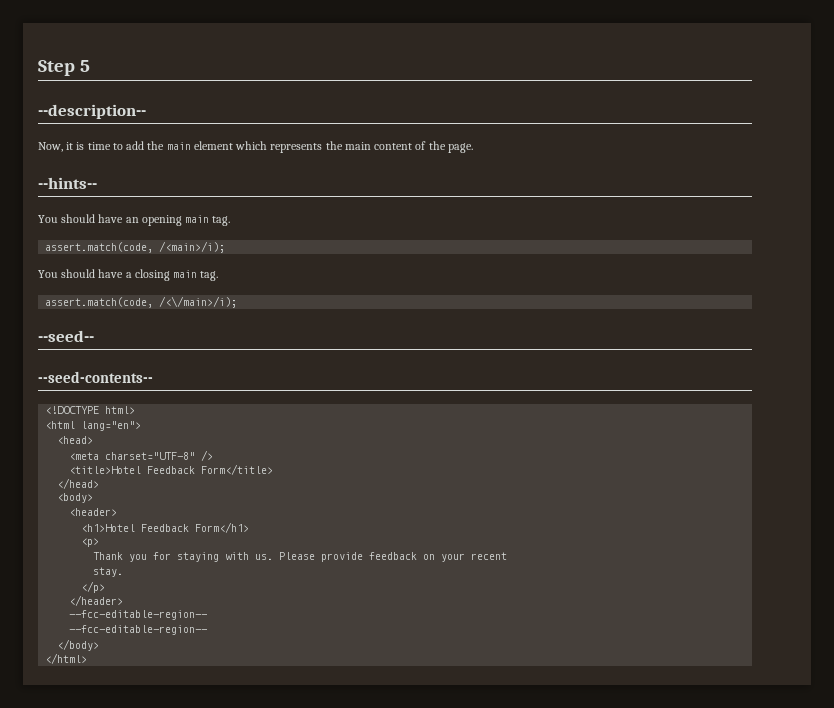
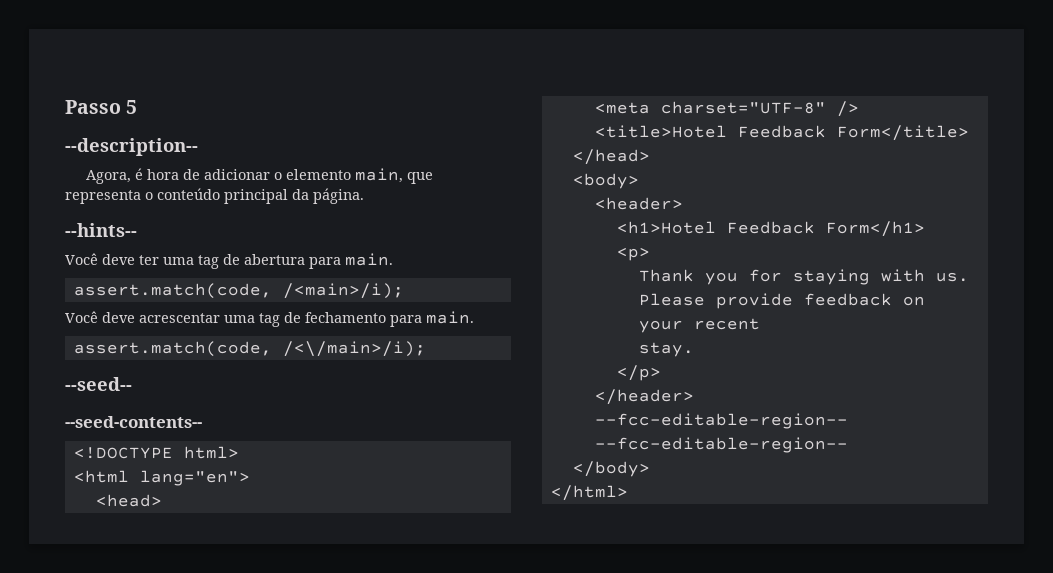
- Step 5
+ Passo 5
- Now, it is time to add the main element which represents the main content of the page.
+ Agora, é hora de adicionar o elemento main, que representa o conteúdo principal da página.
  --hints--
- You should have an opening main tag.
+ Você deve ter uma tag de abertura para main.
  assert.match(code, /<main>/i);
- You should have a closing main tag.
+ Você deve acrescentar uma tag de fechamento para main.

